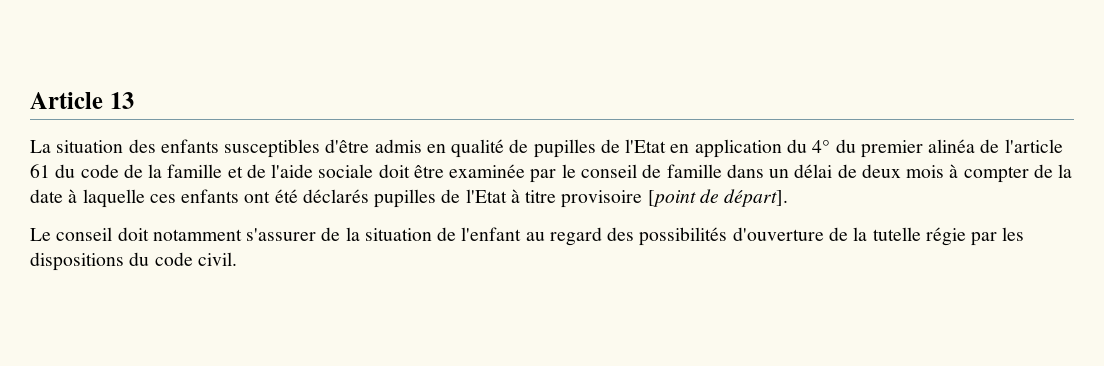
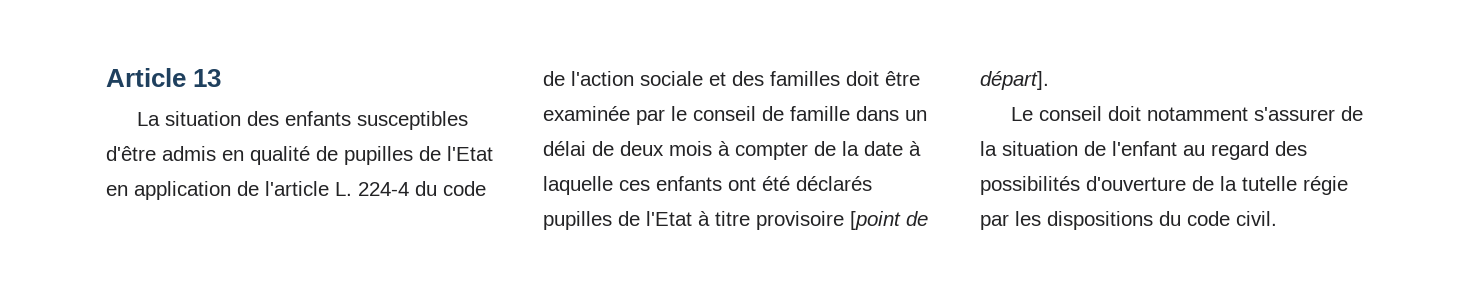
- La situation des enfants susceptibles d'être admis en qualité de pupilles de l'Etat en application du 4° du premier alinéa de l'article 61 du code de la famille et de l'aide sociale doit être examinée par le conseil de famille dans un délai de deux mois à compter de la date à laquelle ces enfants ont été déclarés pupilles de l'Etat à titre provisoire [point de départ].
+ La situation des enfants susceptibles d'être admis en qualité de pupilles de l'Etat en application de l'article L. 224-4 du code de l'action sociale et des familles doit être examinée par le conseil de famille dans un délai de deux mois à compter de la date à laquelle ces enfants ont été déclarés pupilles de l'Etat à titre provisoire [point de départ].

